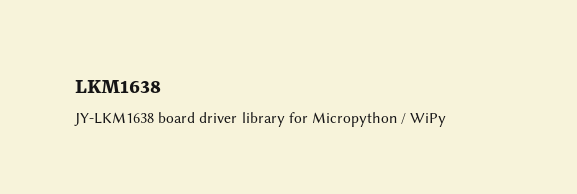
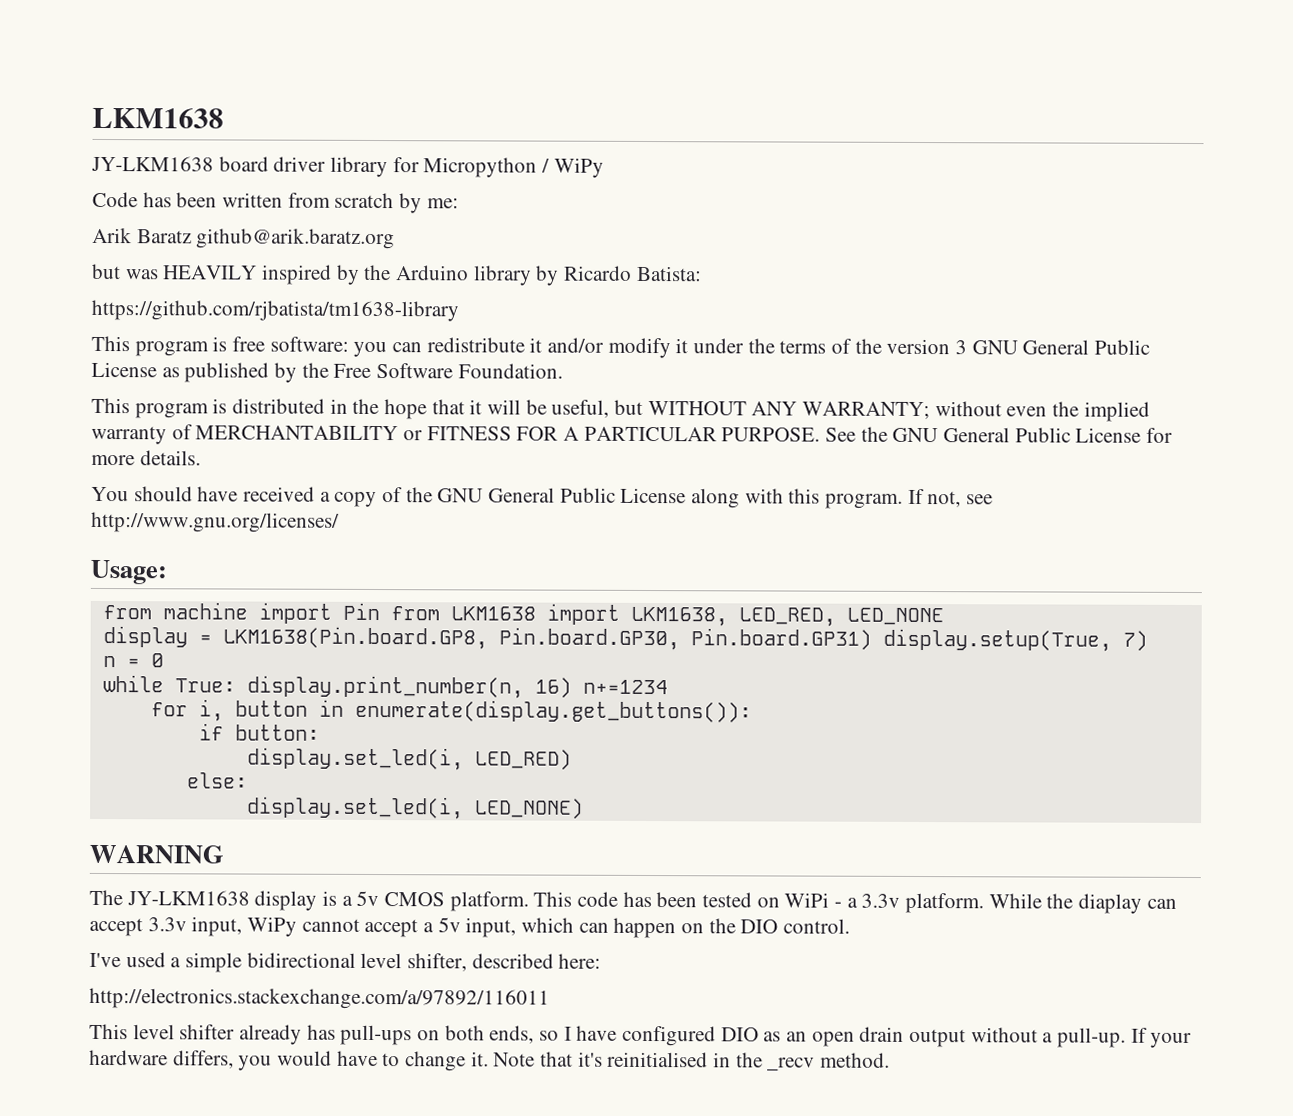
+ Code has been written from scratch by me:
+ Arik Baratz github@arik.baratz.org
+ but was HEAVILY inspired by the Arduino library by Ricardo Batista:
+ https://github.com/rjbatista/tm1638-library
+ This program is free software: you can redistribute it and/or modify it under the terms of the version 3 GNU General Public License as published by the Free Software Foundation.
+ This program is distributed in the hope that it will be useful, but WITHOUT ANY WARRANTY; without even the implied warranty of MERCHANTABILITY or FITNESS FOR A PARTICULAR PURPOSE. See the GNU General Public License for more details.
+ You should have received a copy of the GNU General Public License along with this program. If not, see http://www.gnu.org/licenses/
+ Usage:
+ from machine import Pin from LKM1638 import LKM1638, LED_RED, LED_NONE
+ display = LKM1638(Pin.board.GP8, Pin.board.GP30, Pin.board.GP31) display.setup(True, 7)
+ n = 0
+ while True: display.print_number(n, 16) n+=1234
+ for i, button in enumerate(display.get_buttons()):
+ if button:
+ display.set_led(i, LED_RED)
+ else:
+ display.set_led(i, LED_NONE)
+ WARNING
+ The JY-LKM1638 display is a 5v CMOS platform. This code has been tested on WiPi - a 3.3v platform. While the diaplay can accept 3.3v input, WiPy cannot accept a 5v input, which can happen on the DIO control.
+ I've used a simple bidirectional level shifter, described here:
+ http://electronics.stackexchange.com/a/97892/116011
+ This level shifter already has pull-ups on both ends, so I have configured DIO as an open drain output without a pull-up. If your hardware differs, you would have to change it. Note that it's reinitialised in the _recv method.

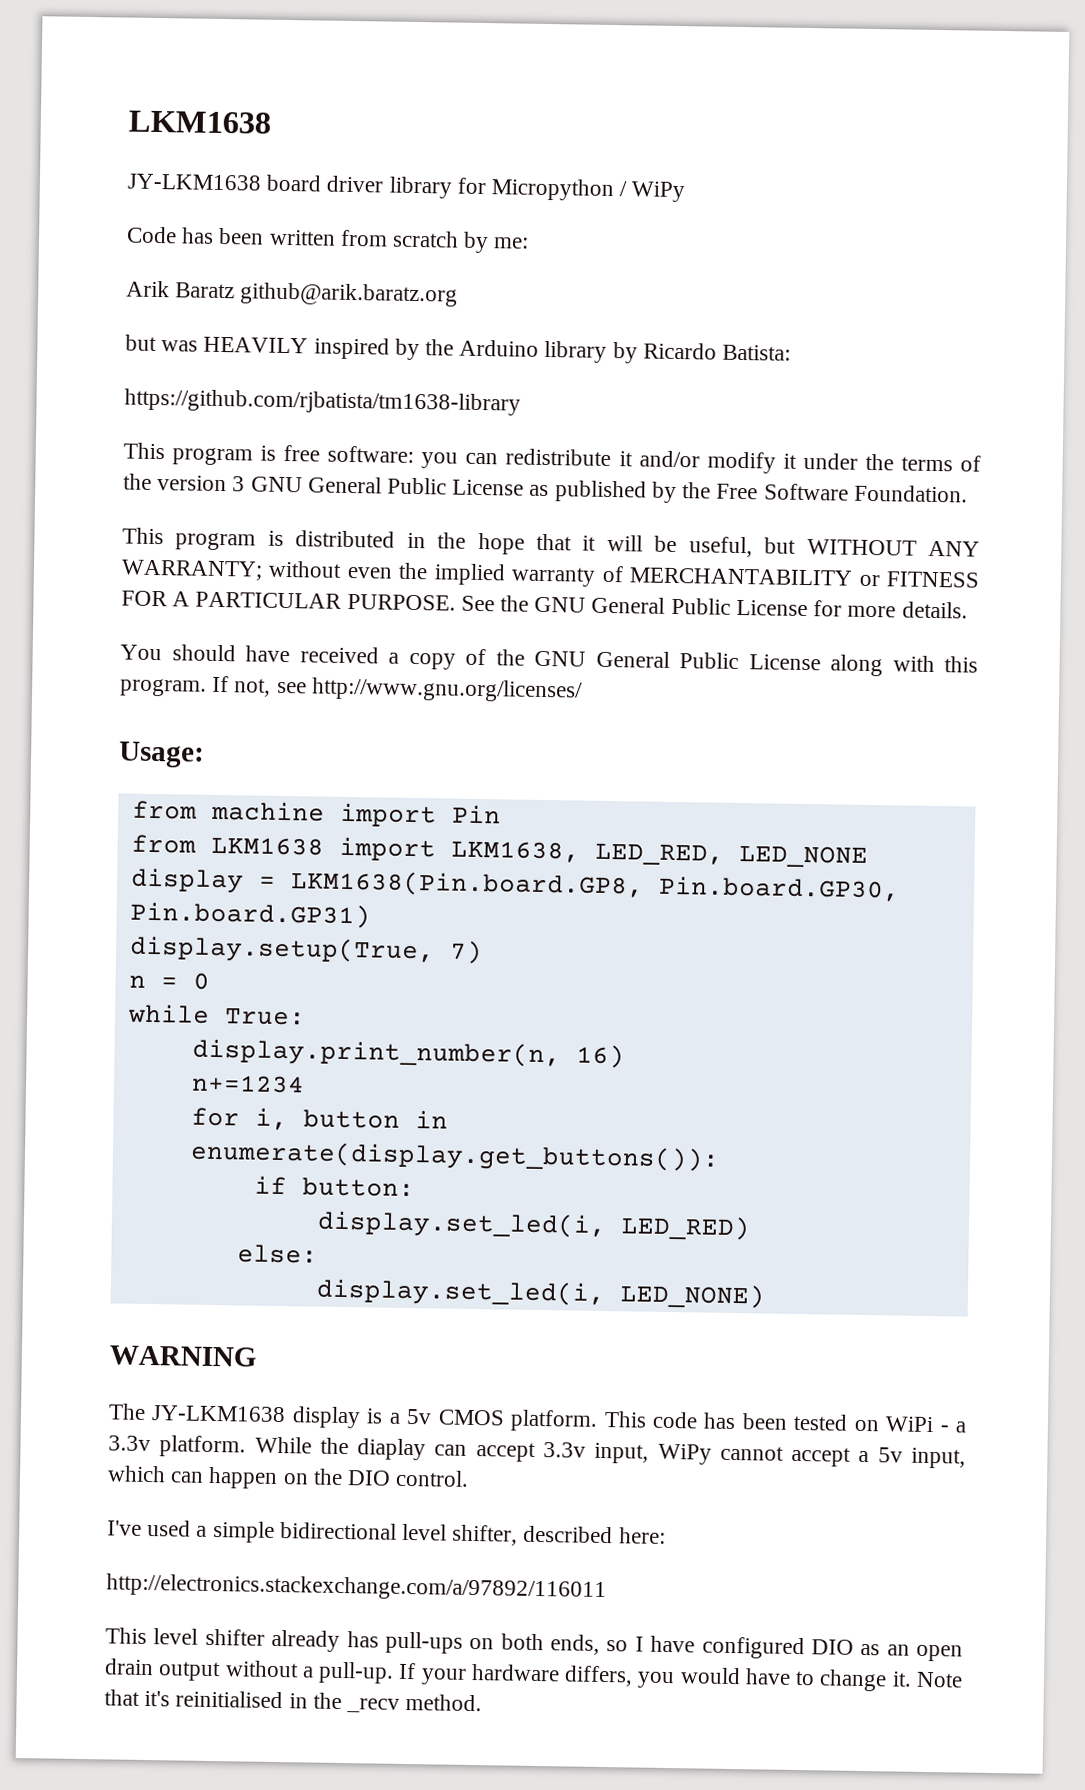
- from machine import Pin from LKM1638 import LKM1638, LED_RED, LED_NONE
+ from machine import Pin
+ from LKM1638 import LKM1638, LED_RED, LED_NONE
- display = LKM1638(Pin.board.GP8, Pin.board.GP30, Pin.board.GP31) display.setup(True, 7)
+ display = LKM1638(Pin.board.GP8, Pin.board.GP30, Pin.board.GP31)
+ display.setup(True, 7)
- while True: display.print_number(n, 16) n+=1234
+ while True:
+ display.print_number(n, 16)
+ n+=1234

